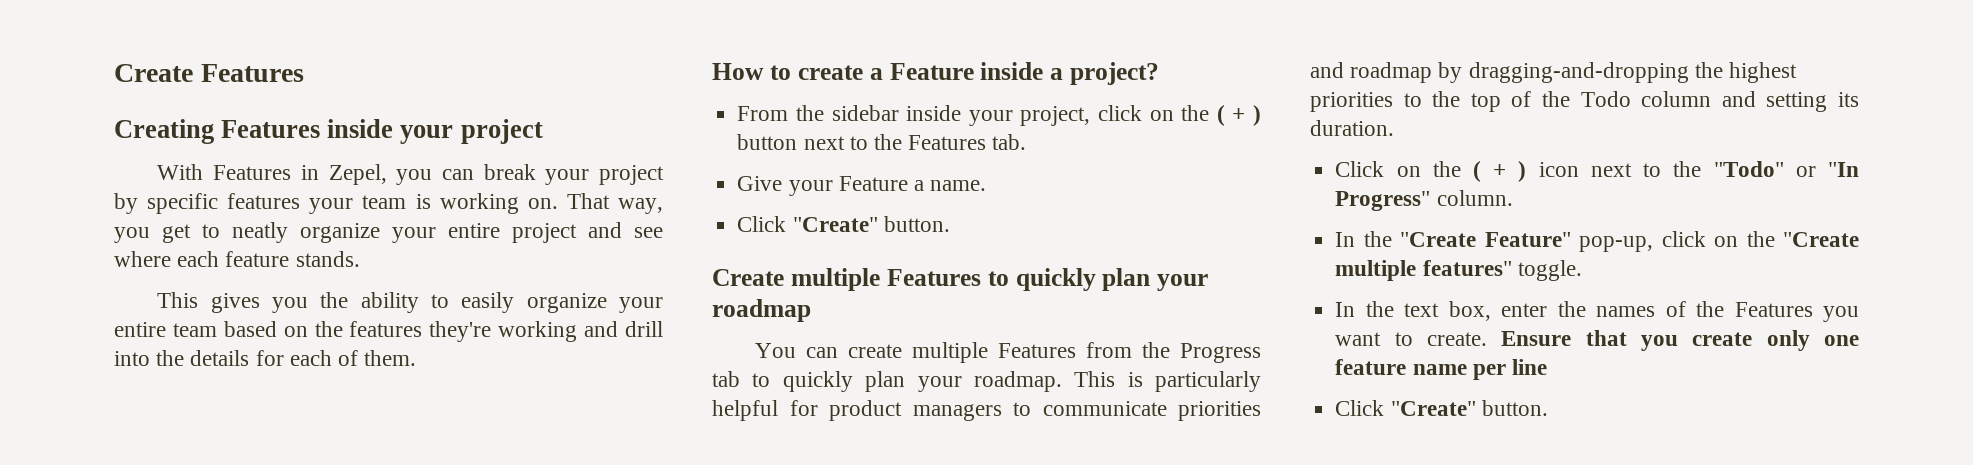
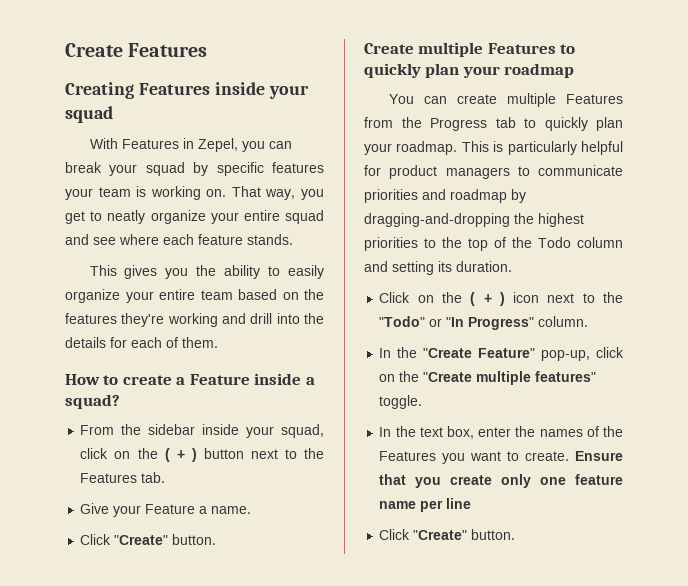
- Creating Features inside your project
+ Creating Features inside your squad
- With Features in Zepel, you can break your project by specific features your team is working on.
+ With Features in Zepel, you can break your squad by specific features your team is working on.
- That way, you get to neatly organize your entire project and see where each feature stands.
+ That way, you get to neatly organize your entire squad and see where each feature stands.
- How to create a Feature inside a project?
+ How to create a Feature inside a squad?
- From the sidebar inside your project, click on the ( + ) button next to the Features tab.
+ From the sidebar inside your squad, click on the ( + ) button next to the Features tab.

